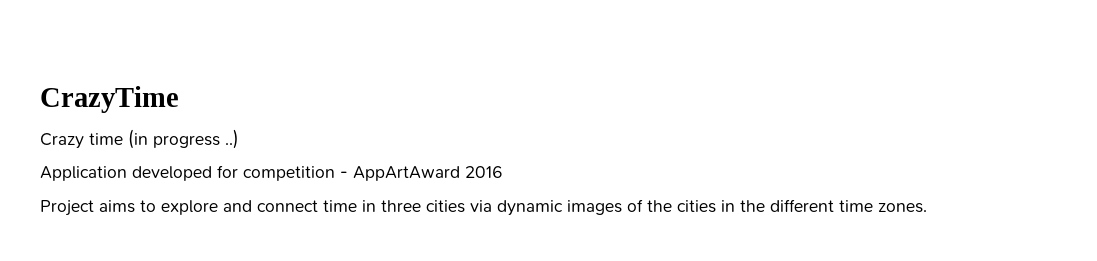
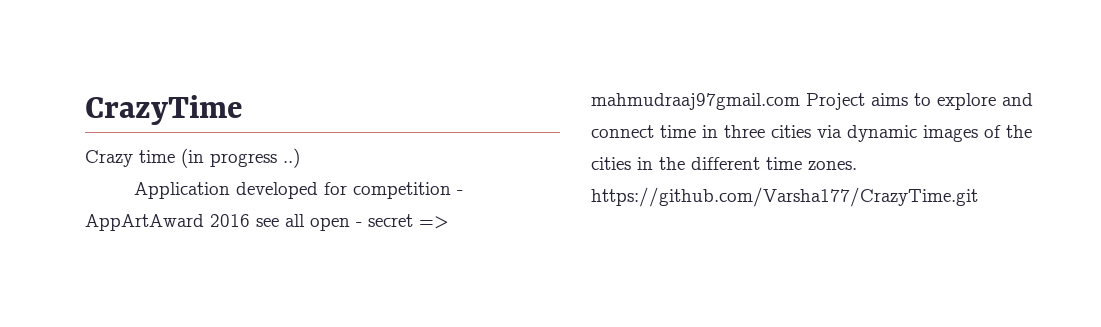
- Application developed for competition - AppArtAward 2016
- Project aims to explore and connect time in three cities via dynamic images of the cities in the different time zones.
+ Application developed for competition - AppArtAward 2016 see all open - secret => mahmudraaj97gmail.com Project aims to explore and connect time in three cities via dynamic images of the cities in the different time zones. https://github.com/Varsha177/CrazyTime.git

